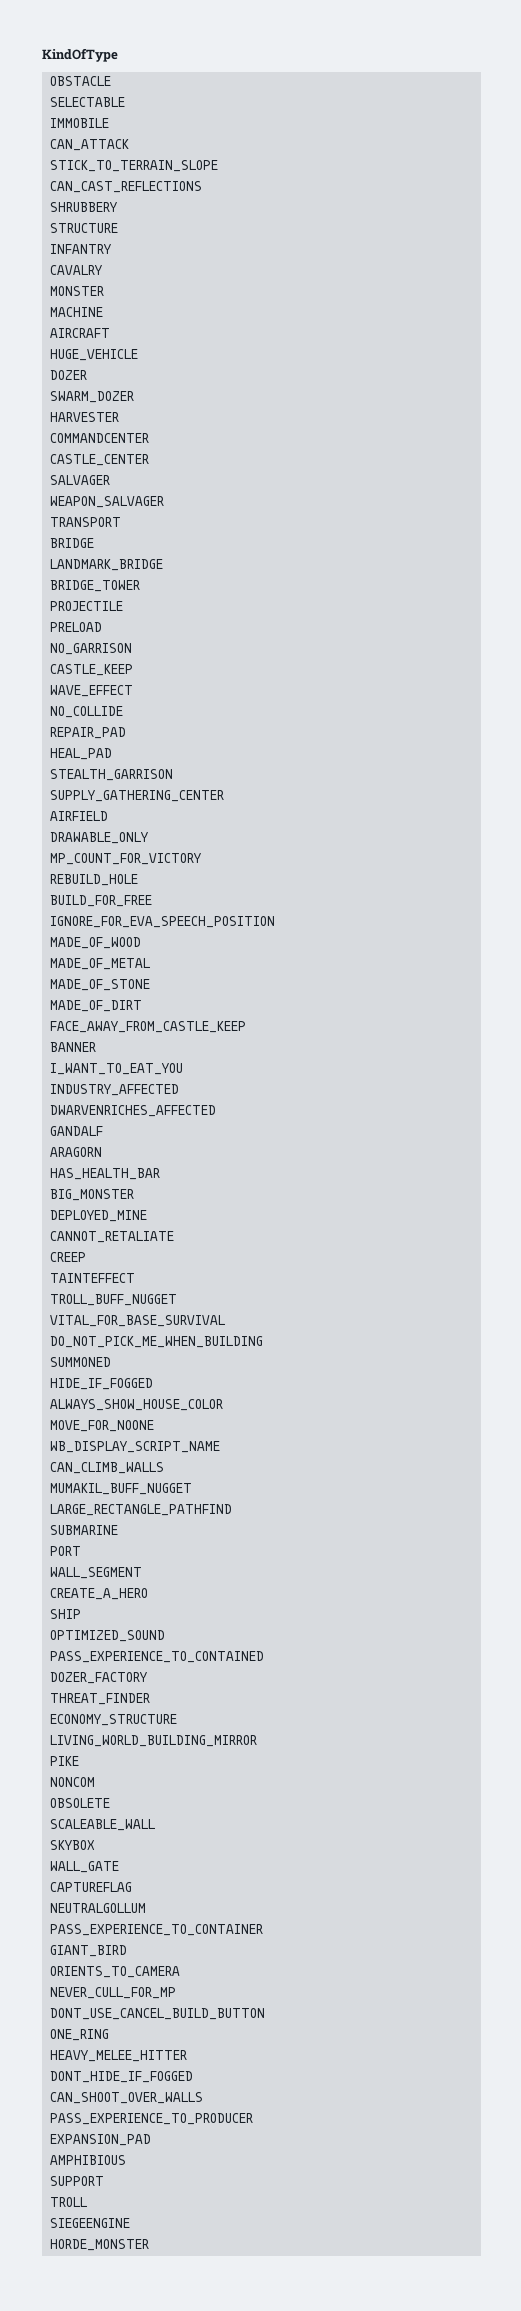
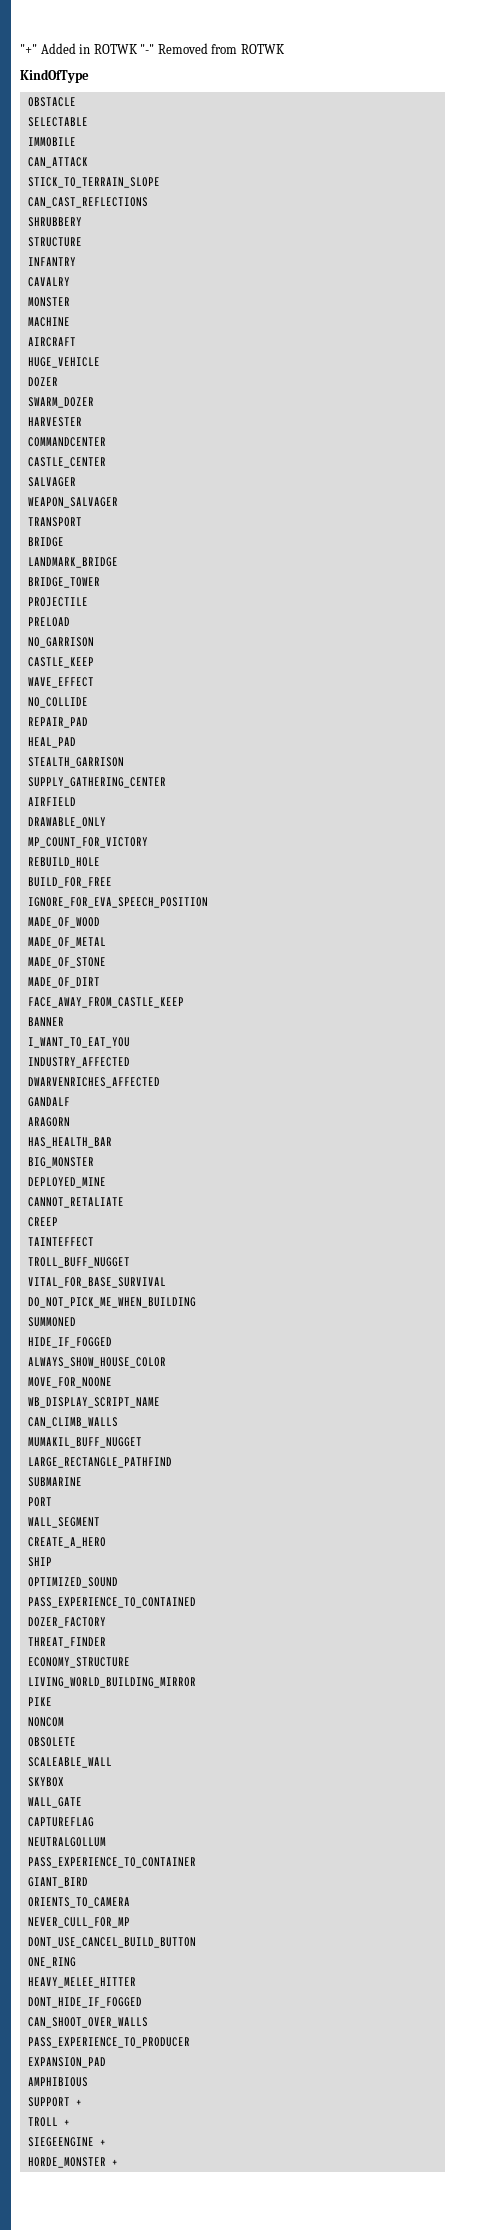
+ "+" Added in ROTWK "-" Removed from ROTWK
- SUPPORT
+ SUPPORT +
- TROLL
+ TROLL +
- SIEGEENGINE
+ SIEGEENGINE +
- HORDE_MONSTER
+ HORDE_MONSTER +

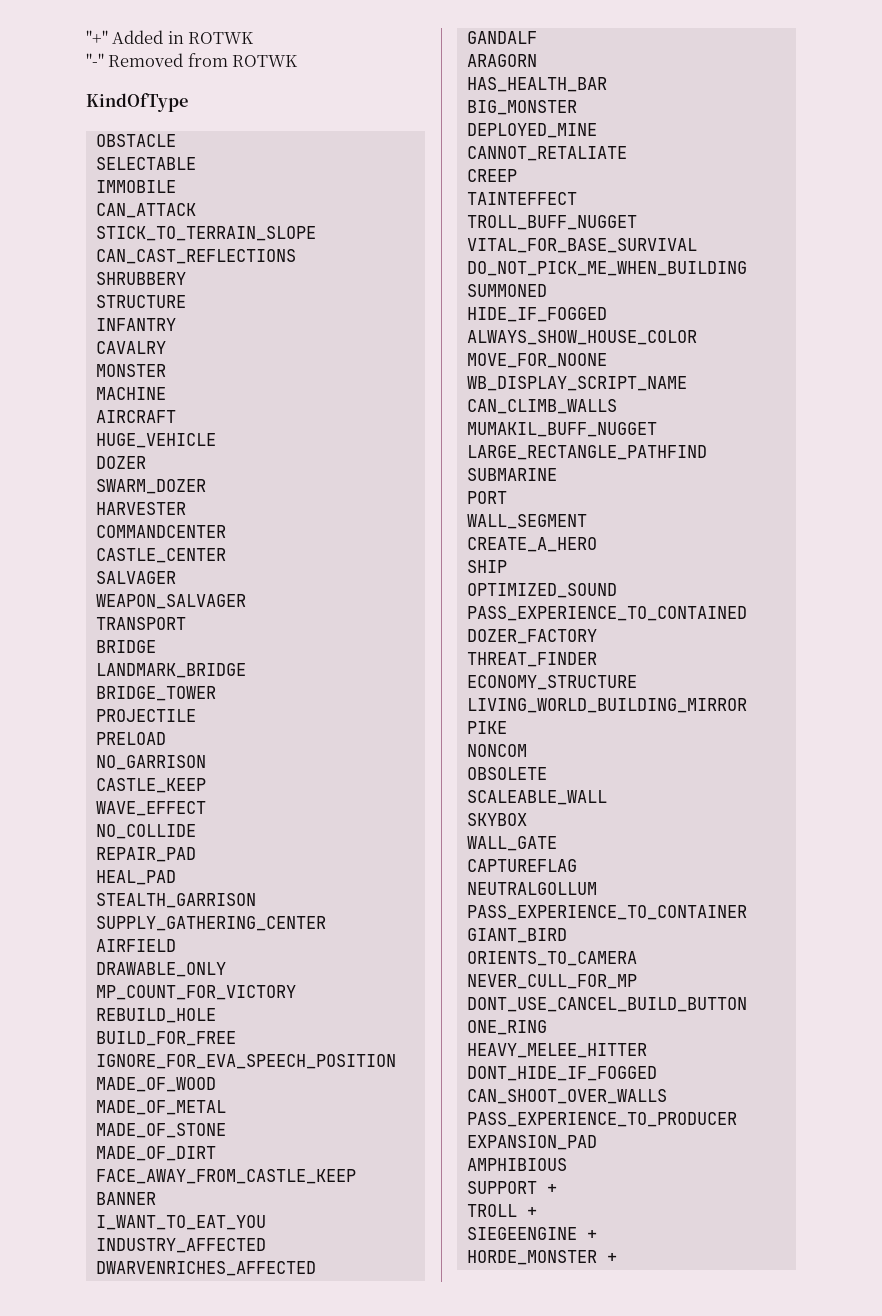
- "+" Added in ROTWK "-" Removed from ROTWK
+ "+" Added in ROTWK
+ "-" Removed from ROTWK

